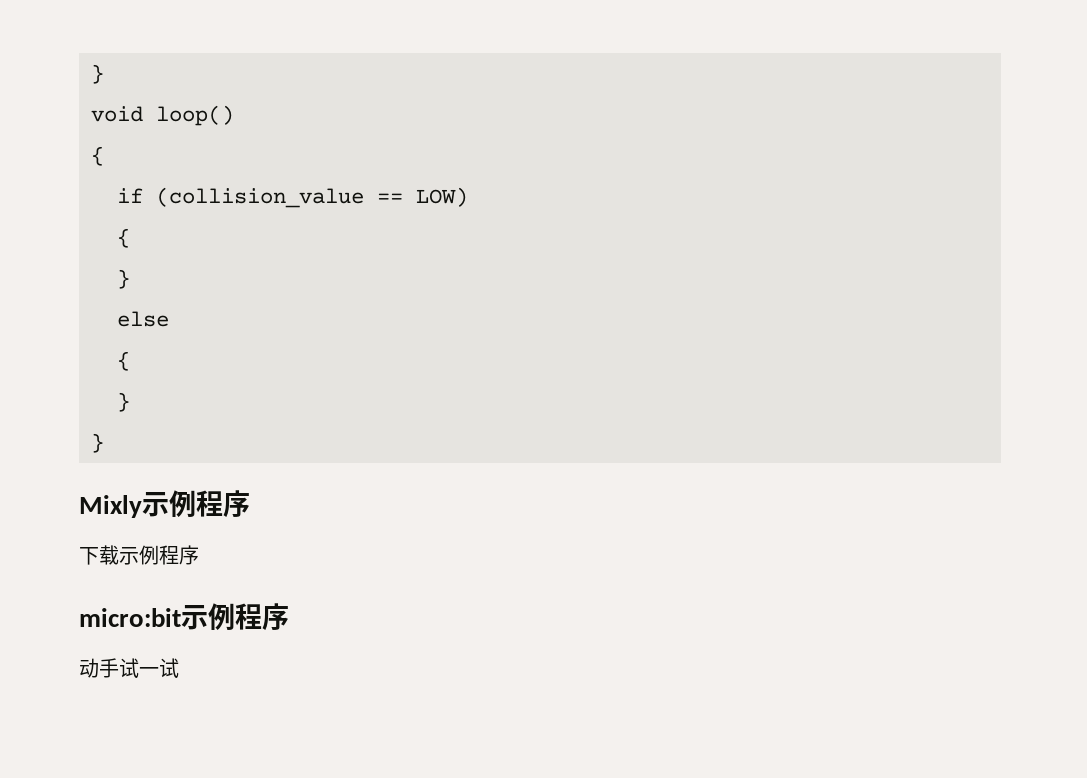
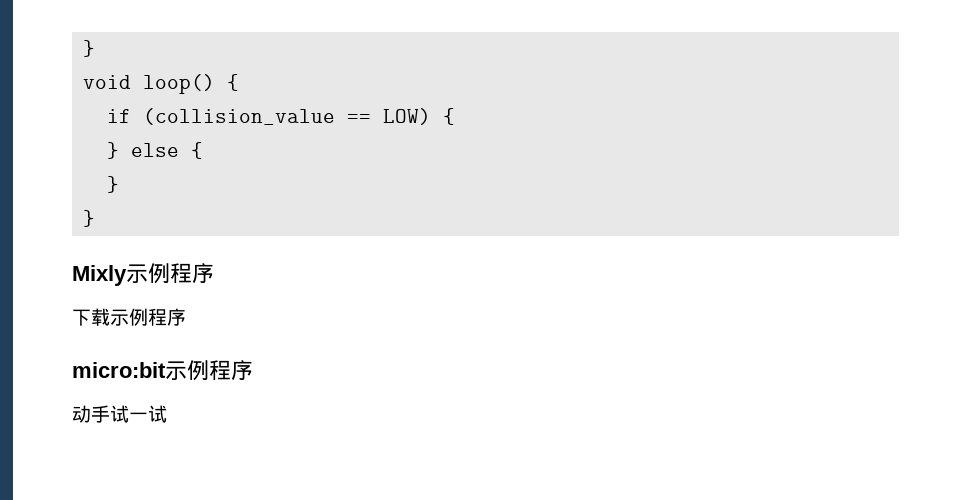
- void loop()
- {
+ void loop() {
- if (collision_value == LOW)
- {
- }
- else
- {
+ if (collision_value == LOW) {
+ } else {

